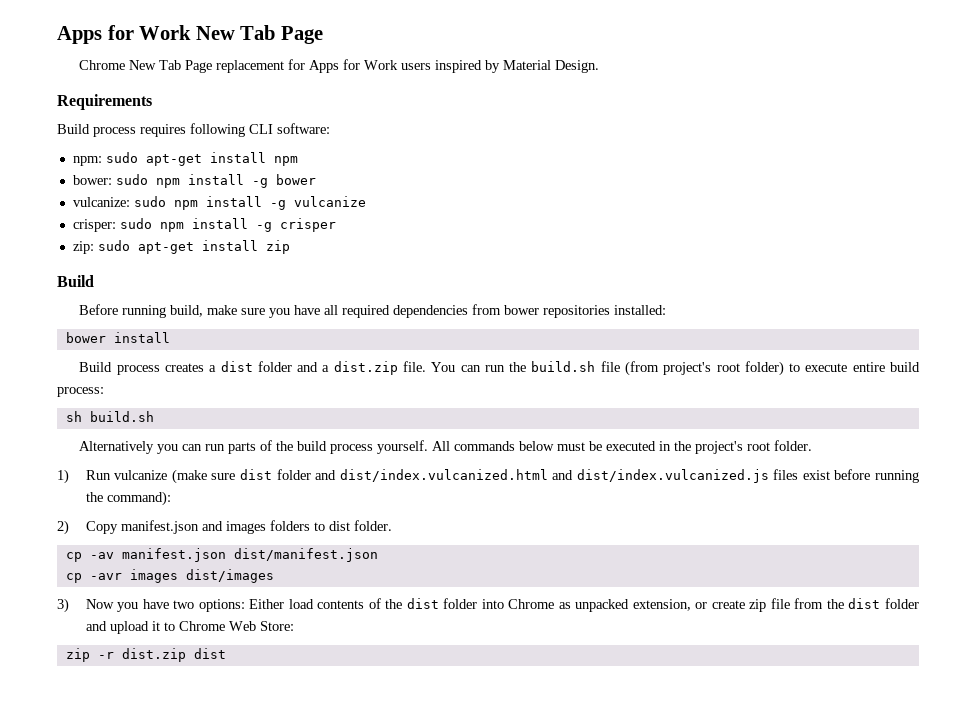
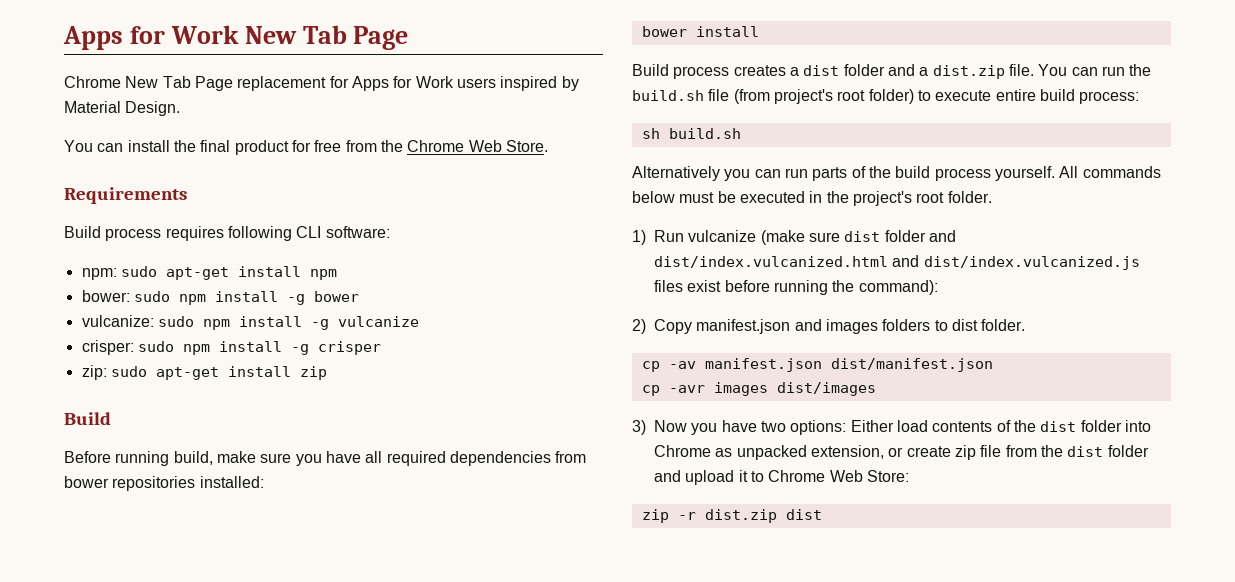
+ You can install the final product for free from the Chrome Web Store.

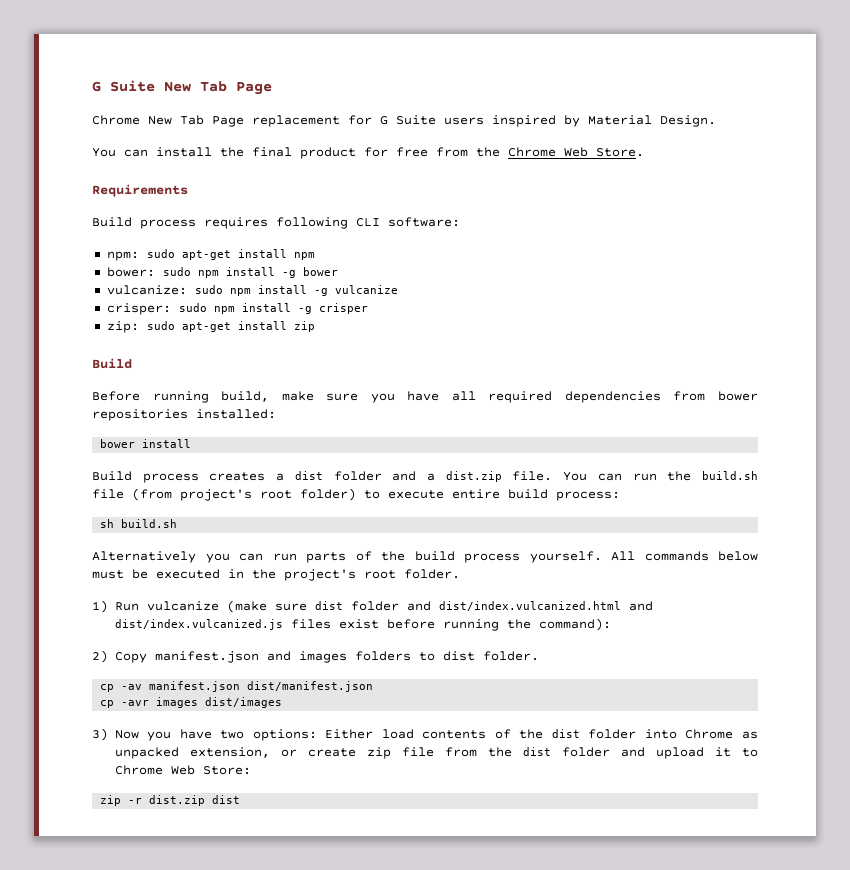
- Apps for Work New Tab Page
+ G Suite New Tab Page
- Chrome New Tab Page replacement for Apps for Work users inspired by Material Design.
+ Chrome New Tab Page replacement for G Suite users inspired by Material Design.

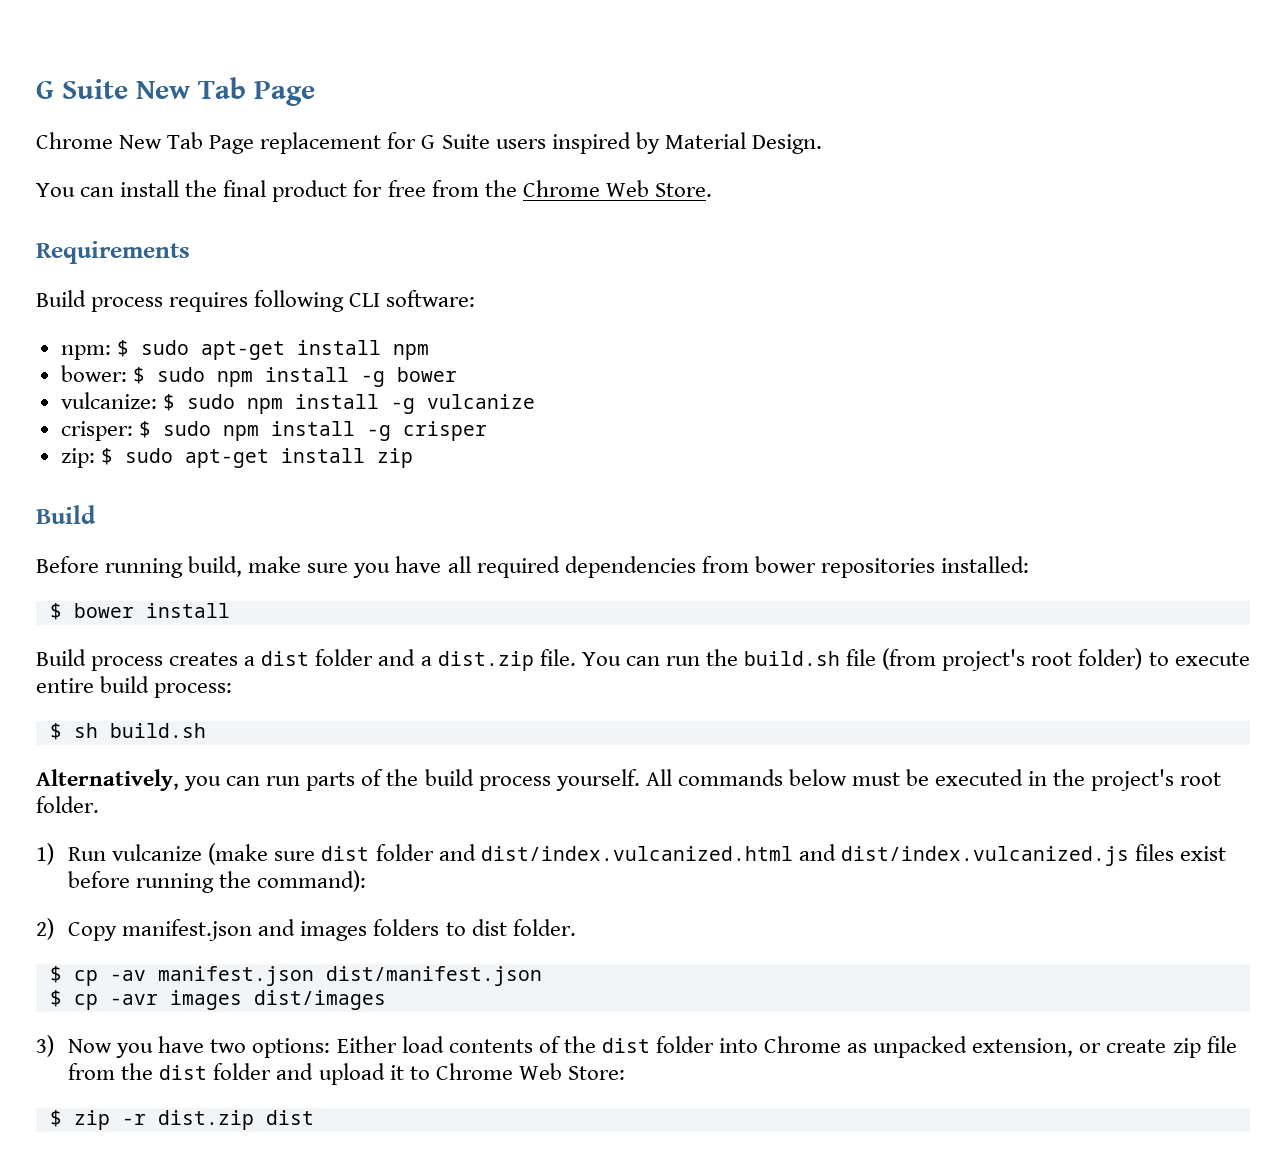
- npm: sudo apt-get install npm
+ npm: $ sudo apt-get install npm
- bower: sudo npm install -g bower
+ bower: $ sudo npm install -g bower
- vulcanize: sudo npm install -g vulcanize
+ vulcanize: $ sudo npm install -g vulcanize
- crisper: sudo npm install -g crisper
+ crisper: $ sudo npm install -g crisper
- zip: sudo apt-get install zip
+ zip: $ sudo apt-get install zip
- bower install
+ $ bower install
- sh build.sh
+ $ sh build.sh
- Alternatively you can run parts of the build process yourself.
+ Alternatively, you can run parts of the build process yourself.
- cp -av manifest.json dist/manifest.json
+ $ cp -av manifest.json dist/manifest.json
- cp -avr images dist/images
+ $ cp -avr images dist/images
- zip -r dist.zip dist
+ $ zip -r dist.zip dist

